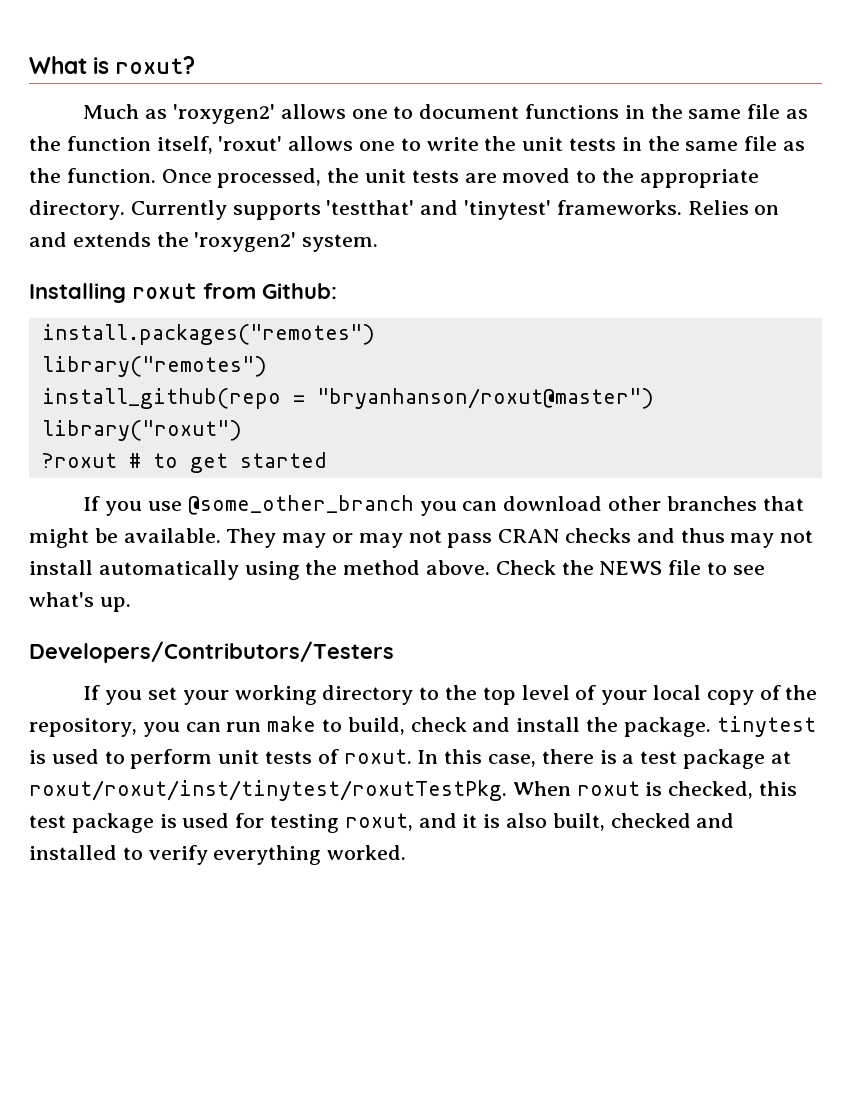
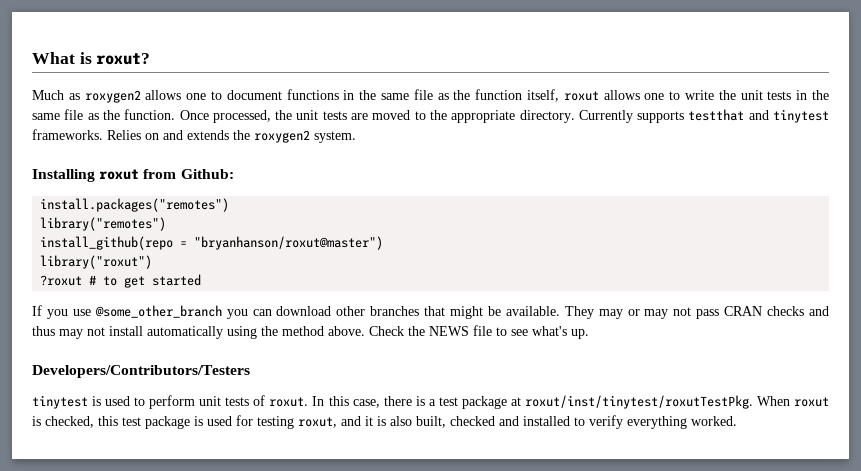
- Much as 'roxygen2' allows one to document functions in the same file as the function itself, 'roxut' allows one to write the unit tests in the same file as the function.
+ Much as roxygen2 allows one to document functions in the same file as the function itself, roxut allows one to write the unit tests in the same file as the function.
- Currently supports 'testthat' and 'tinytest' frameworks.
+ Currently supports testthat and tinytest frameworks.
- Relies on and extends the 'roxygen2' system.
+ Relies on and extends the roxygen2 system.
- If you set your working directory to the top level of your local copy of the repository, you can run make to build, check and install the package. tinytest is used to perform unit tests of roxut.
+ tinytest is used to perform unit tests of roxut.
- In this case, there is a test package at roxut/roxut/inst/tinytest/roxutTestPkg.
+ In this case, there is a test package at roxut/inst/tinytest/roxutTestPkg.

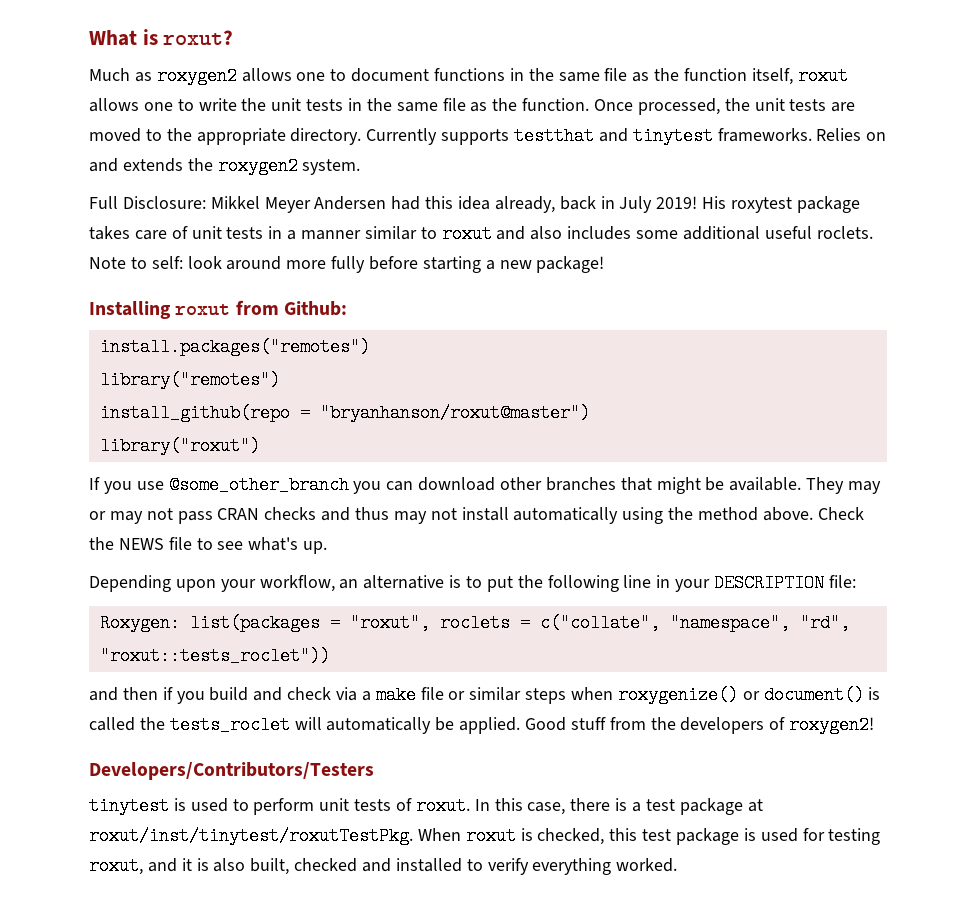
+ Full Disclosure: Mikkel Meyer Andersen had this idea already, back in July 2019! His roxytest package takes care of unit tests in a manner similar to roxut and also includes some additional useful roclets. Note to self: look around more fully before starting a new package!
- ?roxut # to get started
+ Depending upon your workflow, an alternative is to put the following line in your DESCRIPTION file:
+ Roxygen: list(packages = "roxut", roclets = c("collate", "namespace", "rd", "roxut::tests_roclet"))
+ and then if you build and check via a make file or similar steps when roxygenize() or document() is called the tests_roclet will automatically be applied. Good stuff from the developers of roxygen2!

